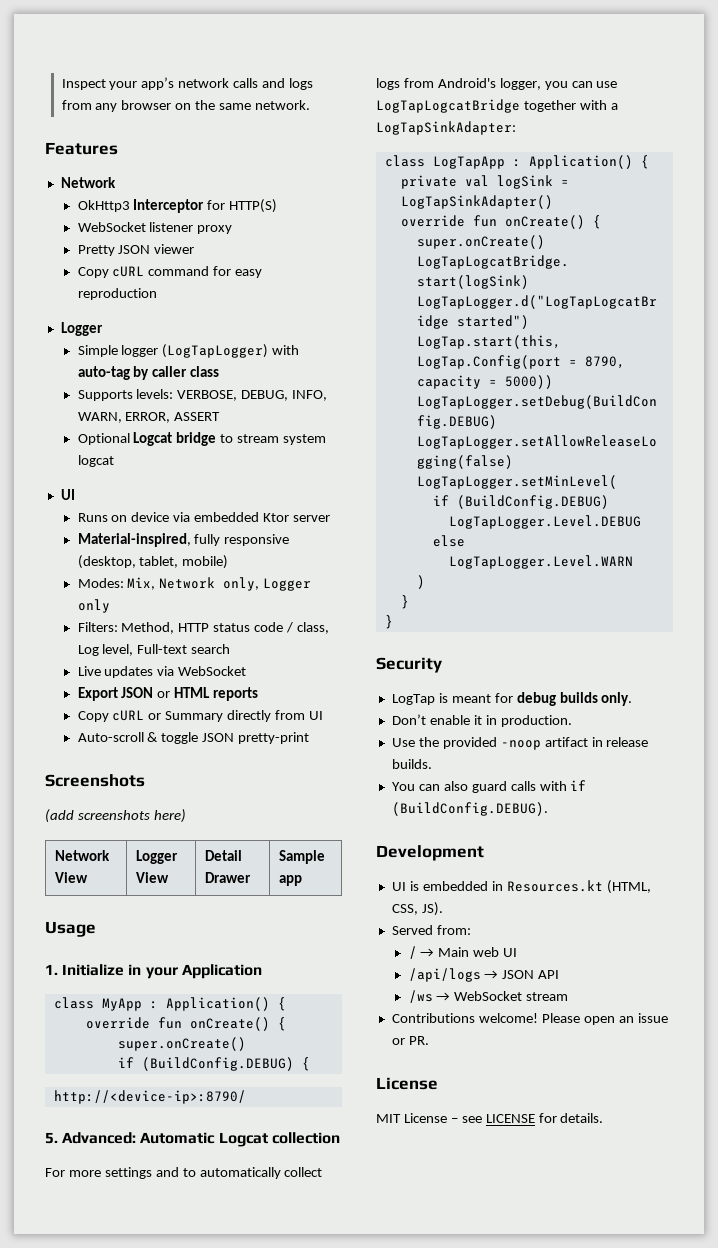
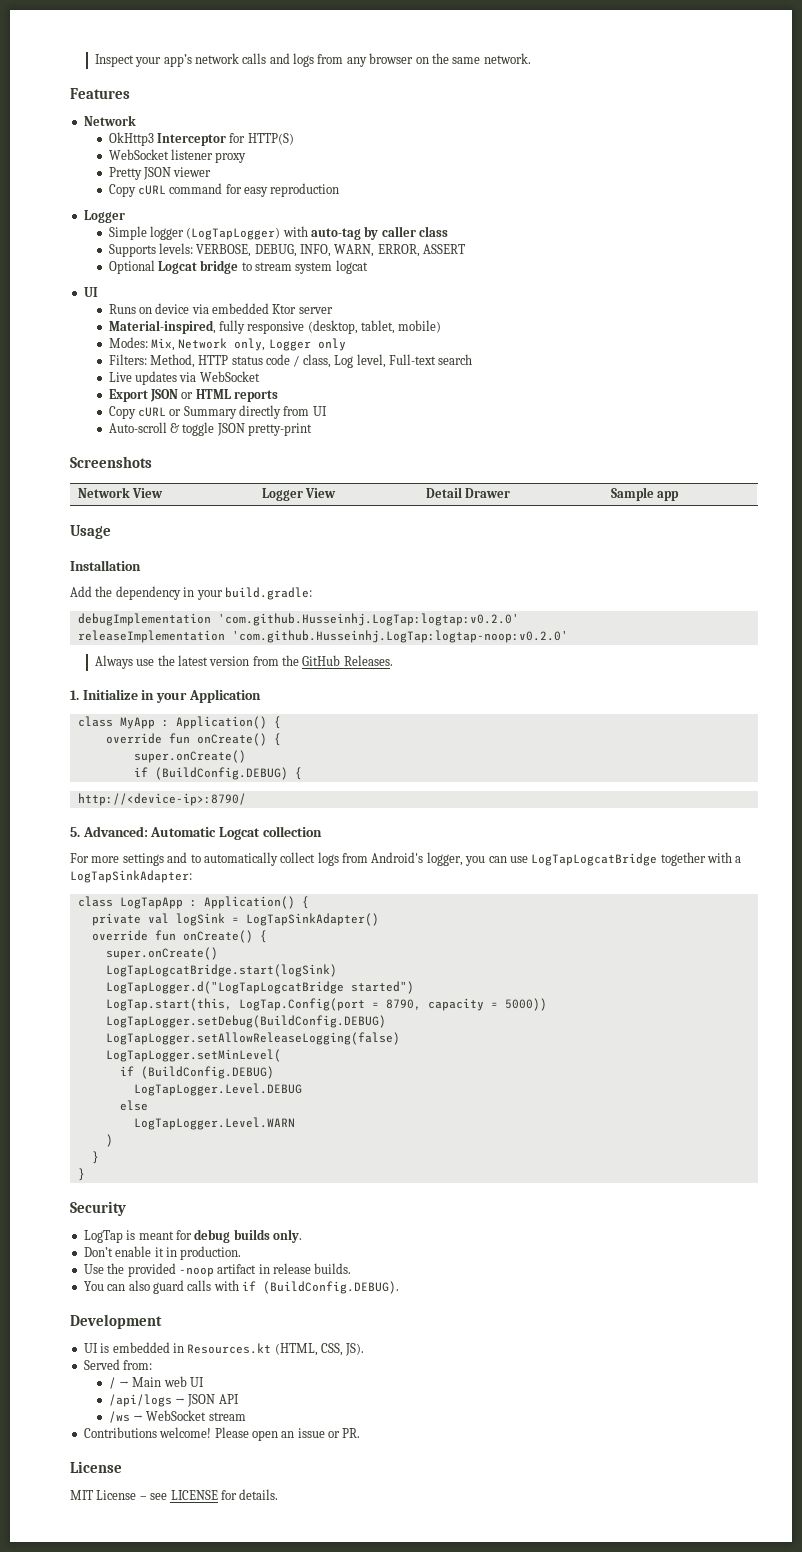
- (add screenshots here)
+ Installation
+ Add the dependency in your build.gradle:
+ debugImplementation 'com.github.Husseinhj.LogTap:logtap:v0.2.0'
+ releaseImplementation 'com.github.Husseinhj.LogTap:logtap-noop:v0.2.0'
+ Always use the latest version from the GitHub Releases.

